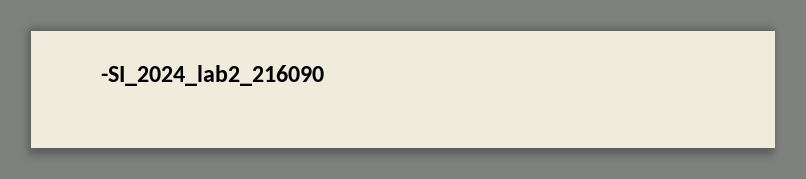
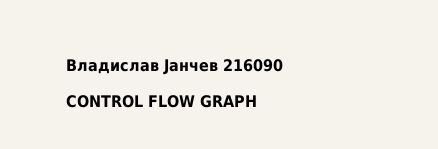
- -SI_2024_lab2_216090
+ Владислав Јанчев 216090
+ CONTROL FLOW GRAPH

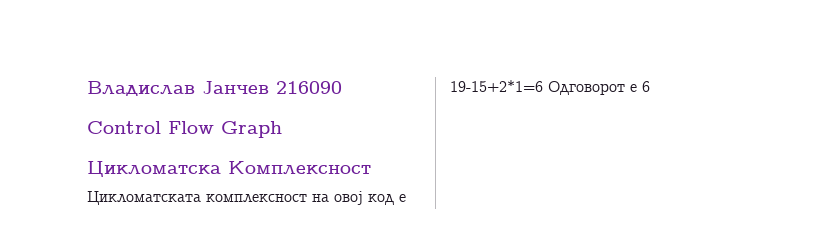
- CONTROL FLOW GRAPH
+ Control Flow Graph
+ Цикломатска Комплексност
+ Цикломатската комплексност на овој код е 19-15+2*1=6 Одговорот е 6

